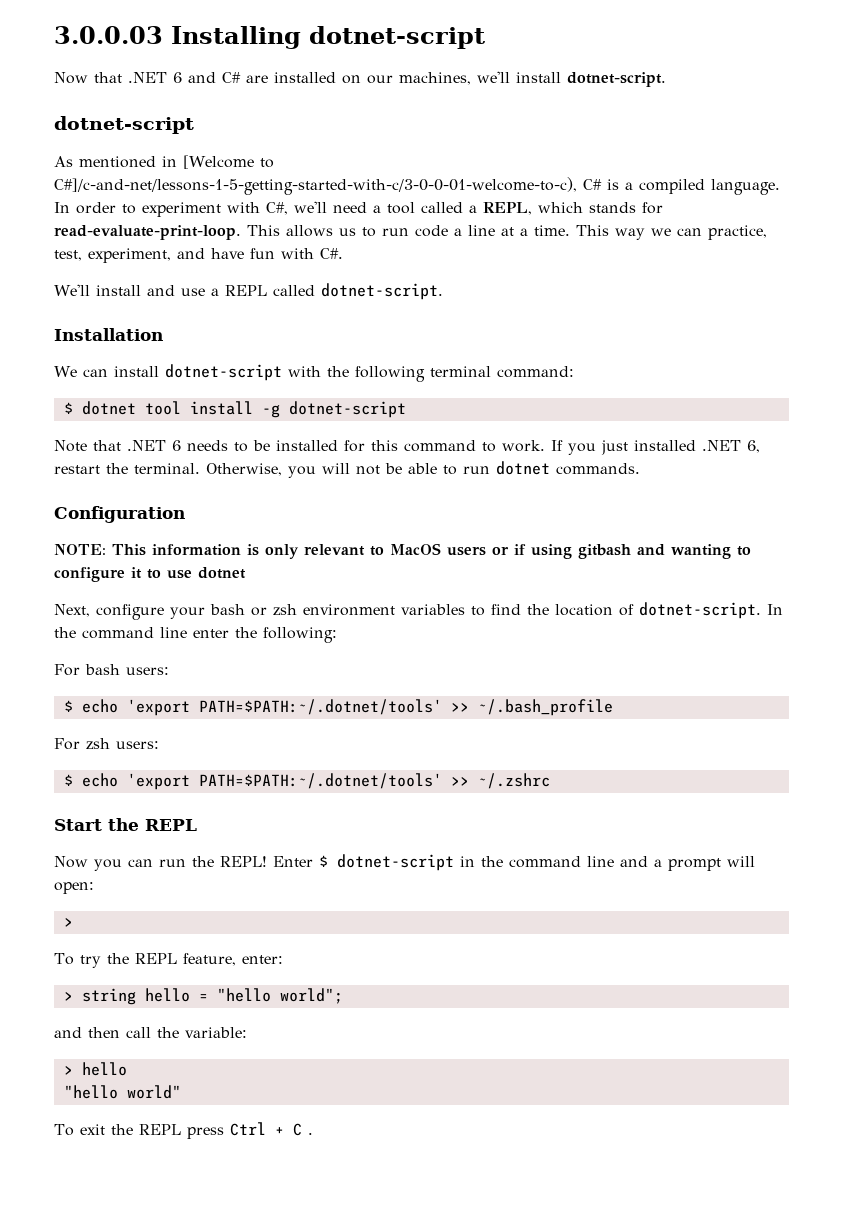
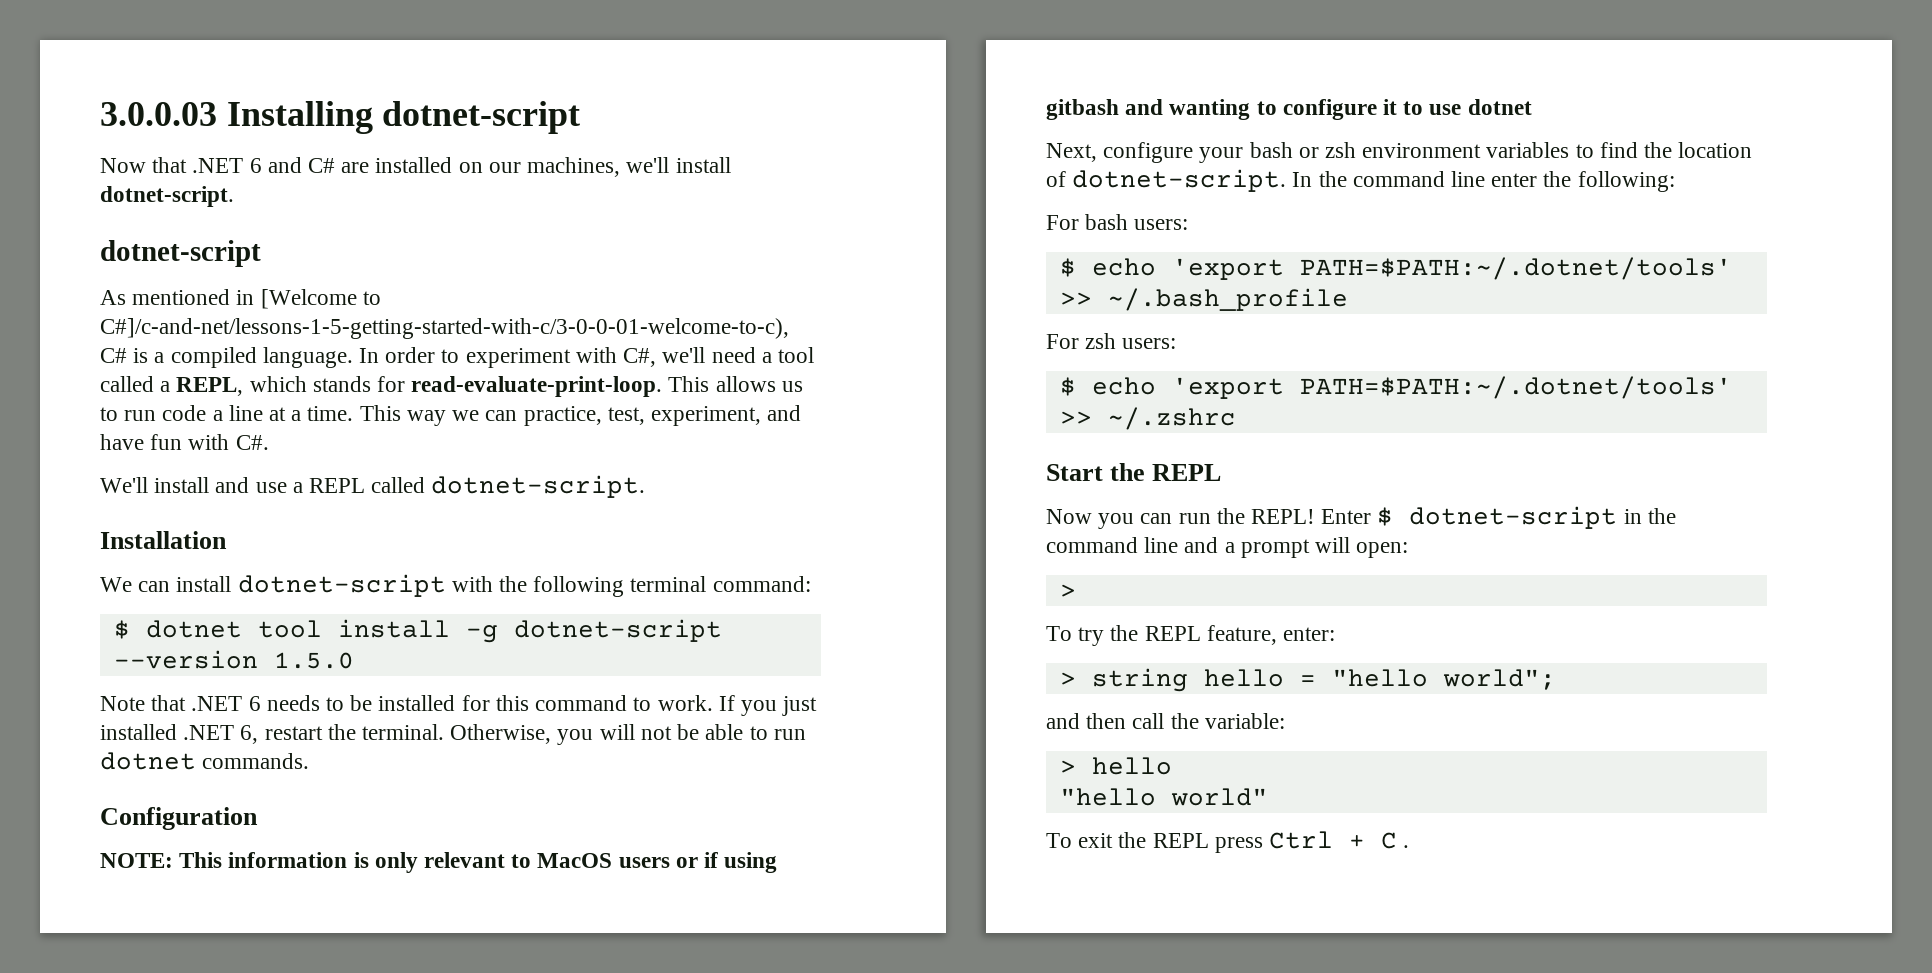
- $ dotnet tool install -g dotnet-script
+ $ dotnet tool install -g dotnet-script --version 1.5.0

